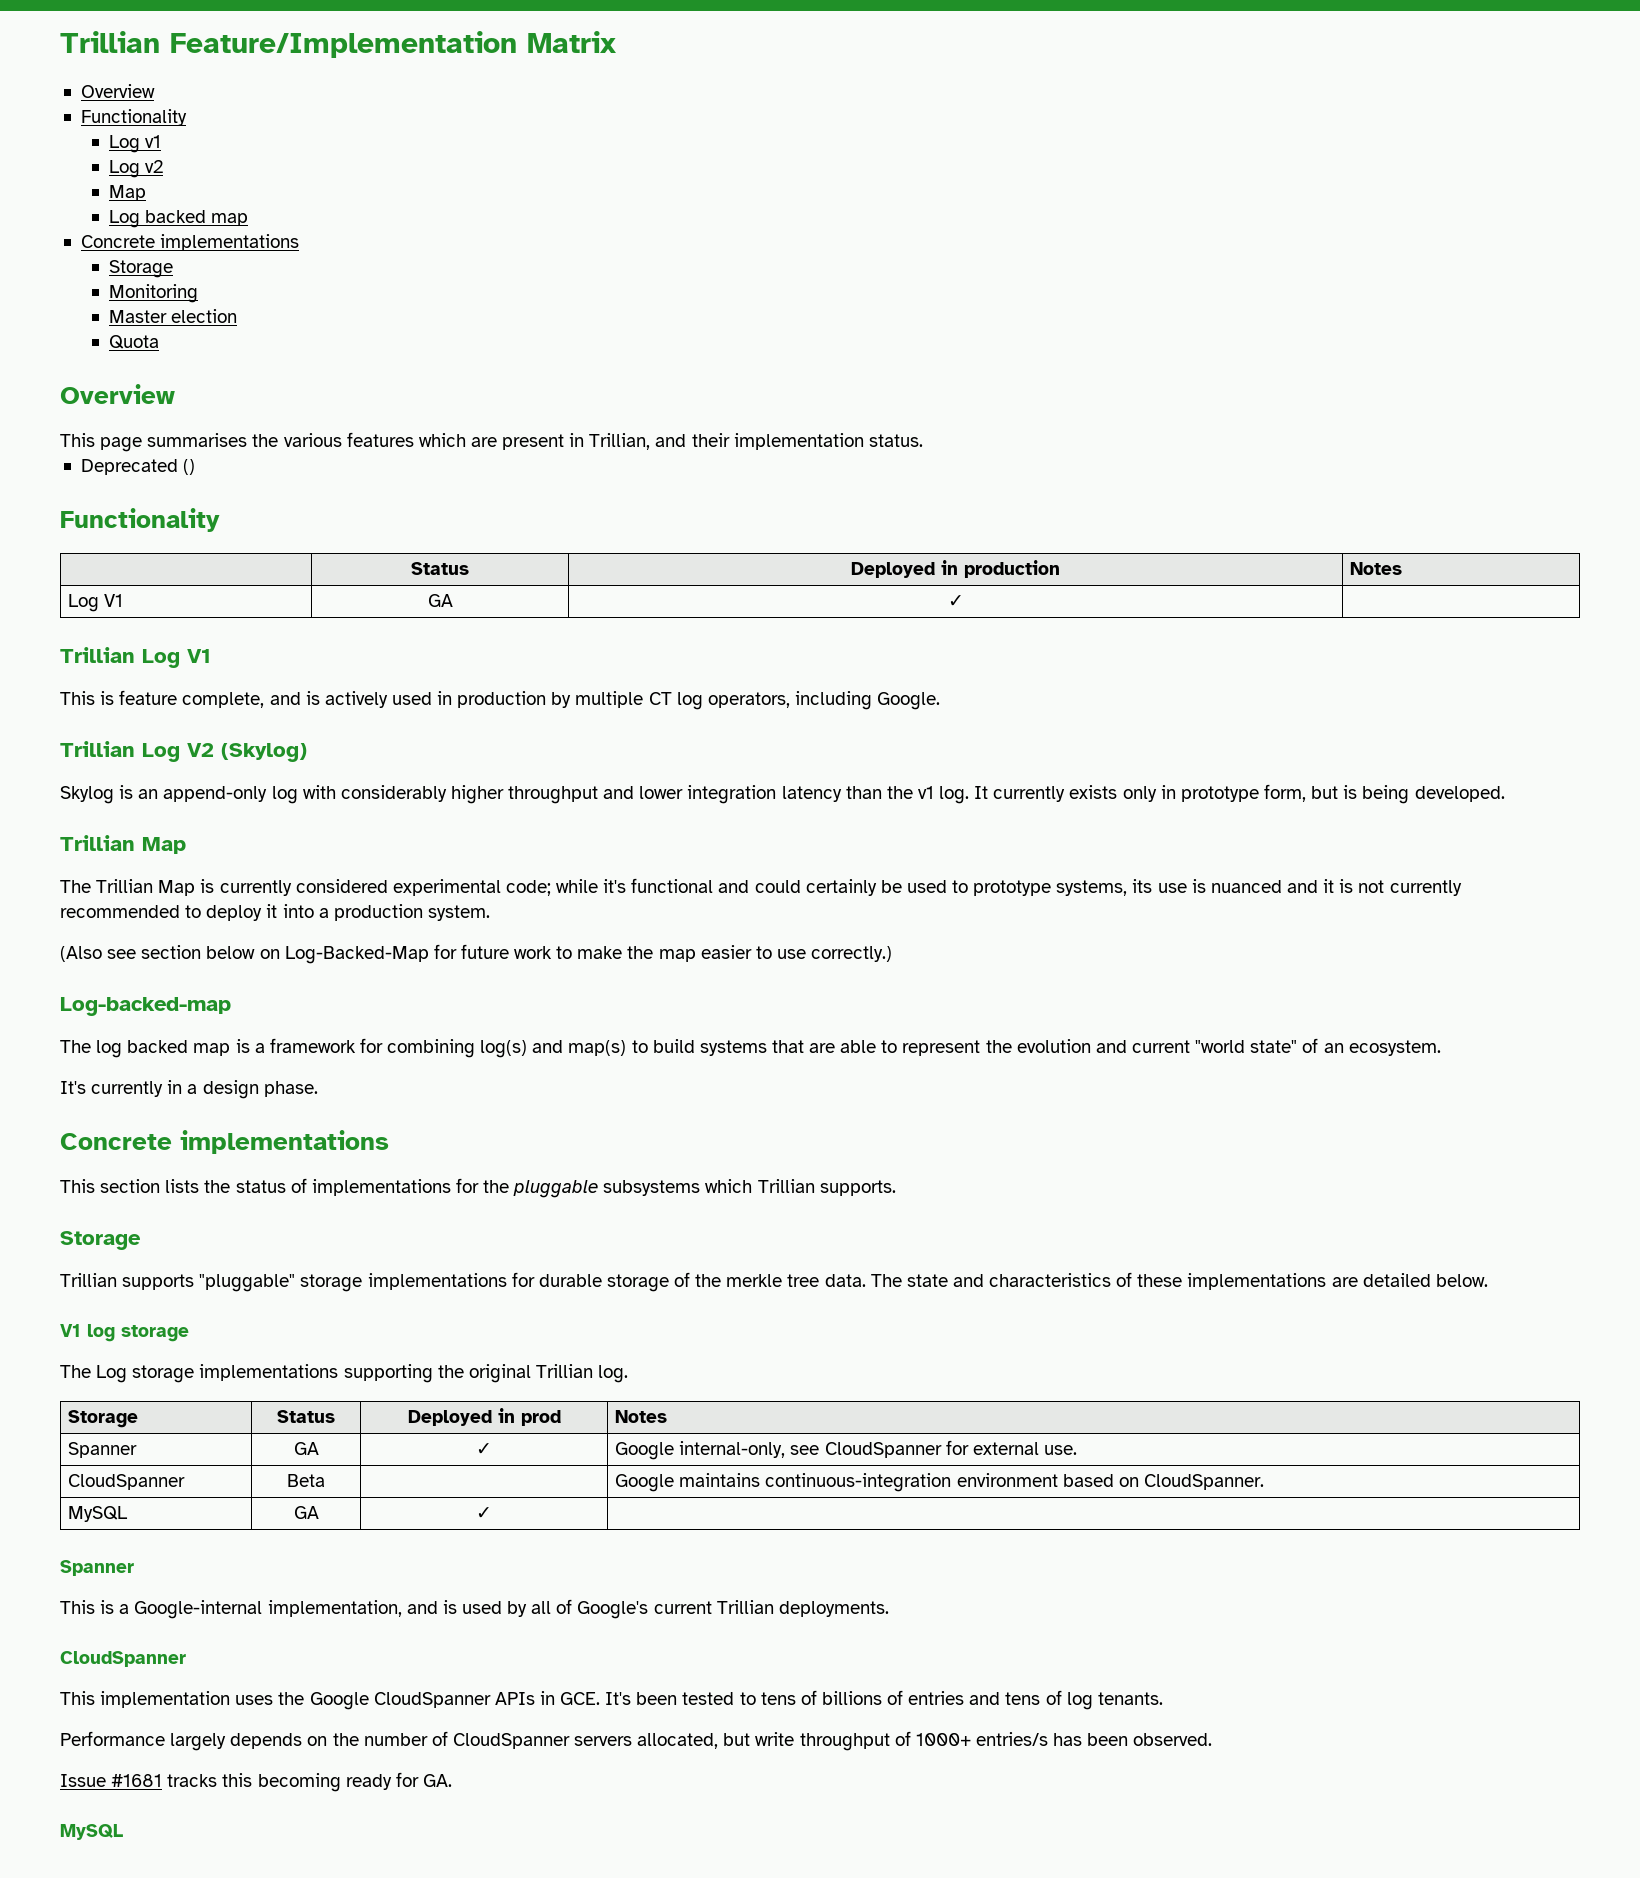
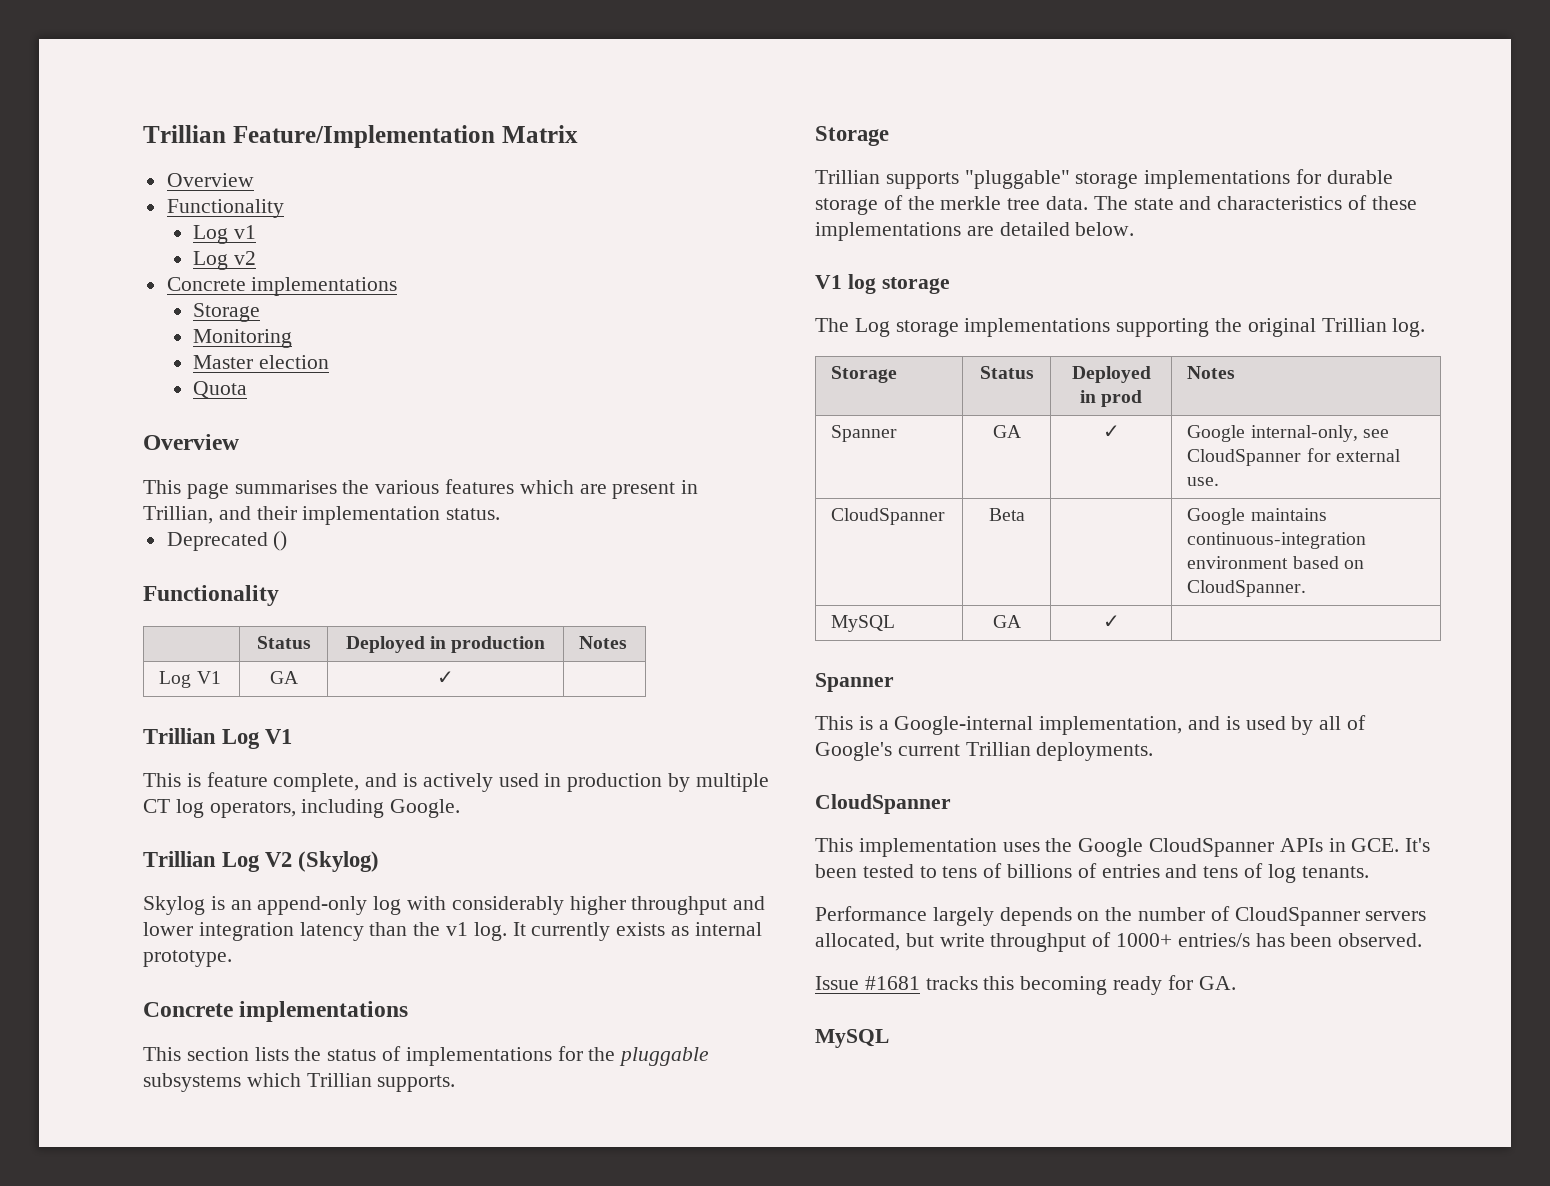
  Log v2
- Map
- Log backed map
- It currently exists only in prototype form, but is being developed.
- Trillian Map
- The Trillian Map is currently considered experimental code; while it's functional and could certainly be used to prototype systems, its use is nuanced and it is not currently recommended to deploy it into a production system.
- (Also see section below on Log-Backed-Map for future work to make the map easier to use correctly.)
- Log-backed-map
- The log backed map is a framework for combining log(s) and map(s) to build systems that are able to represent the evolution and current "world state" of an ecosystem.
- It's currently in a design phase.
+ It currently exists as internal prototype.

